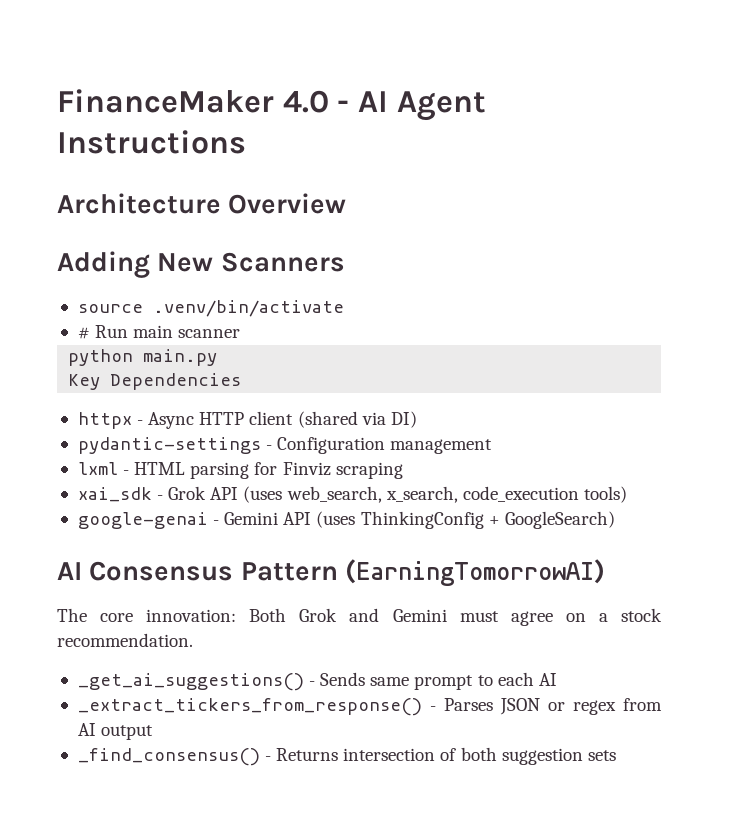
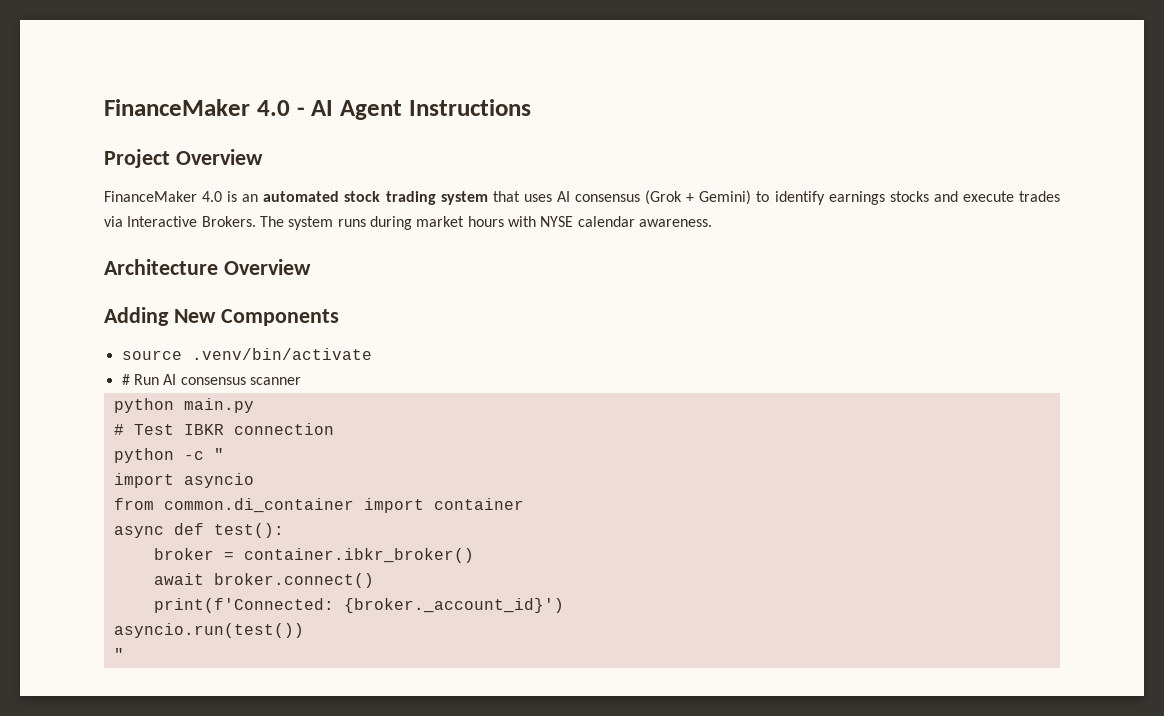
+ Project Overview
+ FinanceMaker 4.0 is an automated stock trading system that uses AI consensus (Grok + Gemini) to identify earnings stocks and execute trades via Interactive Brokers. The system runs during market hours with NYSE calendar awareness.
- Adding New Scanners
+ Adding New Components
- # Run main scanner
+ # Run AI consensus scanner
- Key Dependencies
- httpx - Async HTTP client (shared via DI)
- pydantic-settings - Configuration management
- lxml - HTML parsing for Finviz scraping
- xai_sdk - Grok API (uses web_search, x_search, code_execution tools)
- google-genai - Gemini API (uses ThinkingConfig + GoogleSearch)
- AI Consensus Pattern (EarningTomorrowAI)
- The core innovation: Both Grok and Gemini must agree on a stock recommendation.
- _get_ai_suggestions() - Sends same prompt to each AI
- _extract_tickers_from_response() - Parses JSON or regex from AI output
- _find_consensus() - Returns intersection of both suggestion sets
+ # Test IBKR connection
+ python -c "
+ import asyncio
+ from common.di_container import container
+ async def test():
+ broker = container.ibkr_broker()
+ await broker.connect()
+ print(f'Connected: {broker._account_id}')
+ asyncio.run(test())
+ "

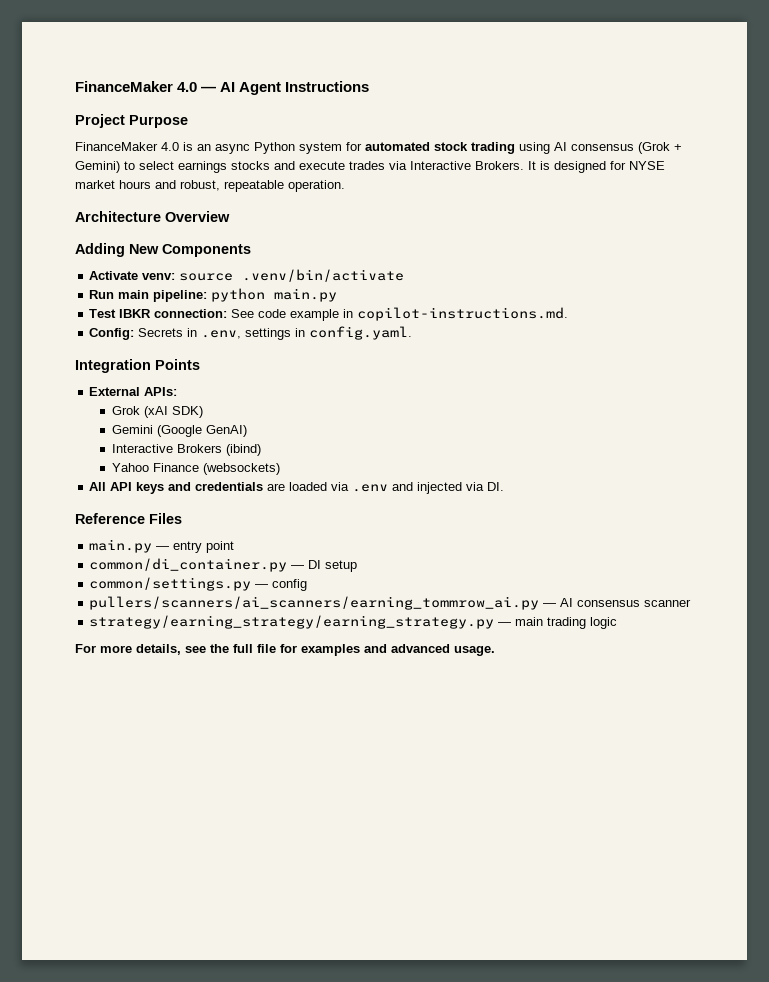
- FinanceMaker 4.0 - AI Agent Instructions
+ FinanceMaker 4.0 — AI Agent Instructions
- Project Overview
+ Project Purpose
- FinanceMaker 4.0 is an automated stock trading system that uses AI consensus (Grok + Gemini) to identify earnings stocks and execute trades via Interactive Brokers.
+ FinanceMaker 4.0 is an async Python system for automated stock trading using AI consensus (Grok + Gemini) to select earnings stocks and execute trades via Interactive Brokers.
- The system runs during market hours with NYSE calendar awareness.
+ It is designed for NYSE market hours and robust, repeatable operation.
- source .venv/bin/activate
+ Activate venv: source .venv/bin/activate
- # Run AI consensus scanner
- python main.py
- # Test IBKR connection
- python -c "
- import asyncio
- from common.di_container import container
- async def test():
- broker = container.ibkr_broker()
- await broker.connect()
- print(f'Connected: {broker._account_id}')
- asyncio.run(test())
- "
+ Run main pipeline: python main.py
+ Test IBKR connection: See code example in copilot-instructions.md.
+ Config: Secrets in .env, settings in config.yaml.
+ Integration Points
+ External APIs:
+ Grok (xAI SDK)
+ Gemini (Google GenAI)
+ Interactive Brokers (ibind)
+ Yahoo Finance (websockets)
+ All API keys and credentials are loaded via .env and injected via DI.
+ Reference Files
+ main.py — entry point
+ common/di_container.py — DI setup
+ common/settings.py — config
+ pullers/scanners/ai_scanners/earning_tommrow_ai.py — AI consensus scanner
+ strategy/earning_strategy/earning_strategy.py — main trading logic
+ For more details, see the full file for examples and advanced usage.

